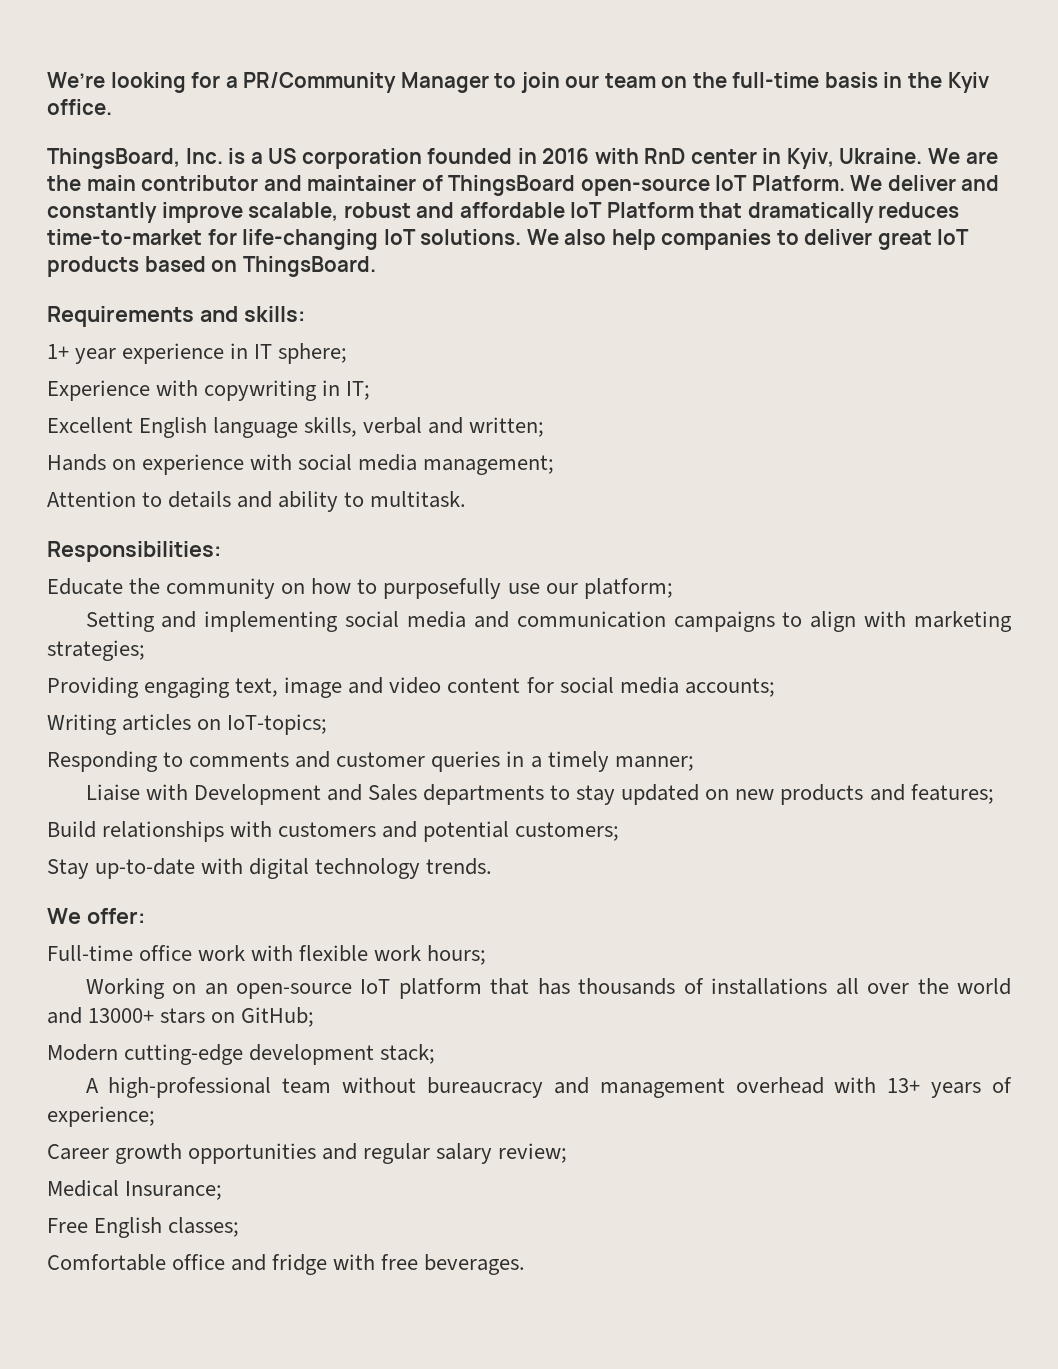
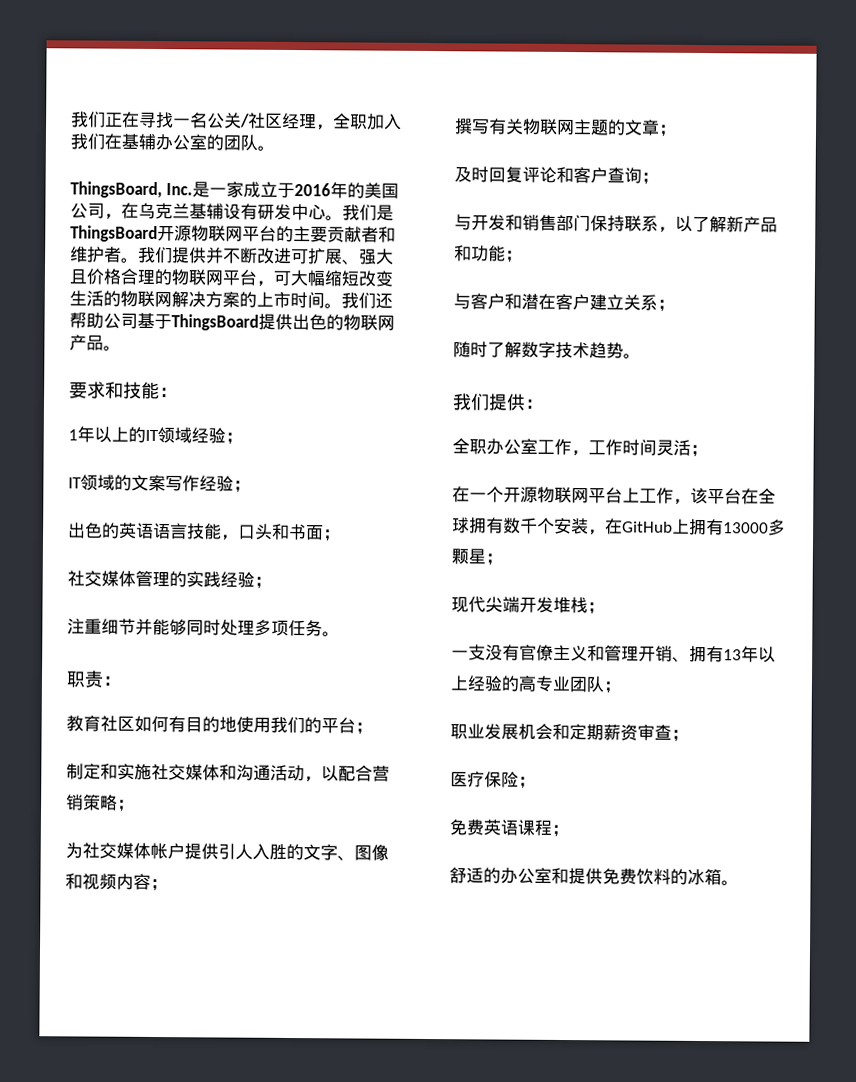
- We’re looking for a PR/Community Manager to join our team on the full-time basis in the Kyiv office.
- ThingsBoard, Inc. is a US corporation founded in 2016 with RnD center in Kyiv, Ukraine. We are the main contributor and maintainer of ThingsBoard open-source IoT Platform. We deliver and constantly improve scalable, robust and affordable IoT Platform that dramatically reduces time-to-market for life-changing IoT solutions. We also help companies to deliver great IoT products based on ThingsBoard.
- Requirements and skills:
- 1+ year experience in IT sphere;
- Experience with copywriting in IT;
- Excellent English language skills, verbal and written;
- Hands on experience with social media management;
- Attention to details and ability to multitask.
- Responsibilities:
- Educate the community on how to purposefully use our platform;
- Setting and implementing social media and communication campaigns to align with marketing strategies;
- Providing engaging text, image and video content for social media accounts;
- Writing articles on IoT-topics;
- Responding to comments and customer queries in a timely manner;
- Liaise with Development and Sales departments to stay updated on new products and features;
- Build relationships with customers and potential customers;
- Stay up-to-date with digital technology trends.
- We offer:
- Full-time office work with flexible work hours;
- Working on an open-source IoT platform that has thousands of installations all over the world and 13000+ stars on GitHub;
- Modern cutting-edge development stack;
- A high-professional team without bureaucracy and management overhead with 13+ years of experience;
- Career growth opportunities and regular salary review;
- Medical Insurance;
- Free English classes;
- Comfortable office and fridge with free beverages.
+ 我们正在寻找一名公关/社区经理，全职加入我们在基辅办公室的团队。
+ ThingsBoard, Inc.是一家成立于2016年的美国公司，在乌克兰基辅设有研发中心。我们是ThingsBoard开源物联网平台的主要贡献者和维护者。我们提供并不断改进可扩展、强大且价格合理的物联网平台，可大幅缩短改变生活的物联网解决方案的上市时间。我们还帮助公司基于ThingsBoard提供出色的物联网产品。
+ 要求和技能：
+ 1年以上的IT领域经验；
+ IT领域的文案写作经验；
+ 出色的英语语言技能，口头和书面；
+ 社交媒体管理的实践经验；
+ 注重细节并能够同时处理多项任务。
+ 职责：
+ 教育社区如何有目的地使用我们的平台；
+ 制定和实施社交媒体和沟通活动，以配合营销策略；
+ 为社交媒体帐户提供引人入胜的文字、图像和视频内容；
+ 撰写有关物联网主题的文章；
+ 及时回复评论和客户查询；
+ 与开发和销售部门保持联系，以了解新产品和功能；
+ 与客户和潜在客户建立关系；
+ 随时了解数字技术趋势。
+ 我们提供：
+ 全职办公室工作，工作时间灵活；
+ 在一个开源物联网平台上工作，该平台在全球拥有数千个安装，在GitHub上拥有13000多颗星；
+ 现代尖端开发堆栈；
+ 一支没有官僚主义和管理开销、拥有13年以上经验的高专业团队；
+ 职业发展机会和定期薪资审查；
+ 医疗保险；
+ 免费英语课程；
+ 舒适的办公室和提供免费饮料的冰箱。

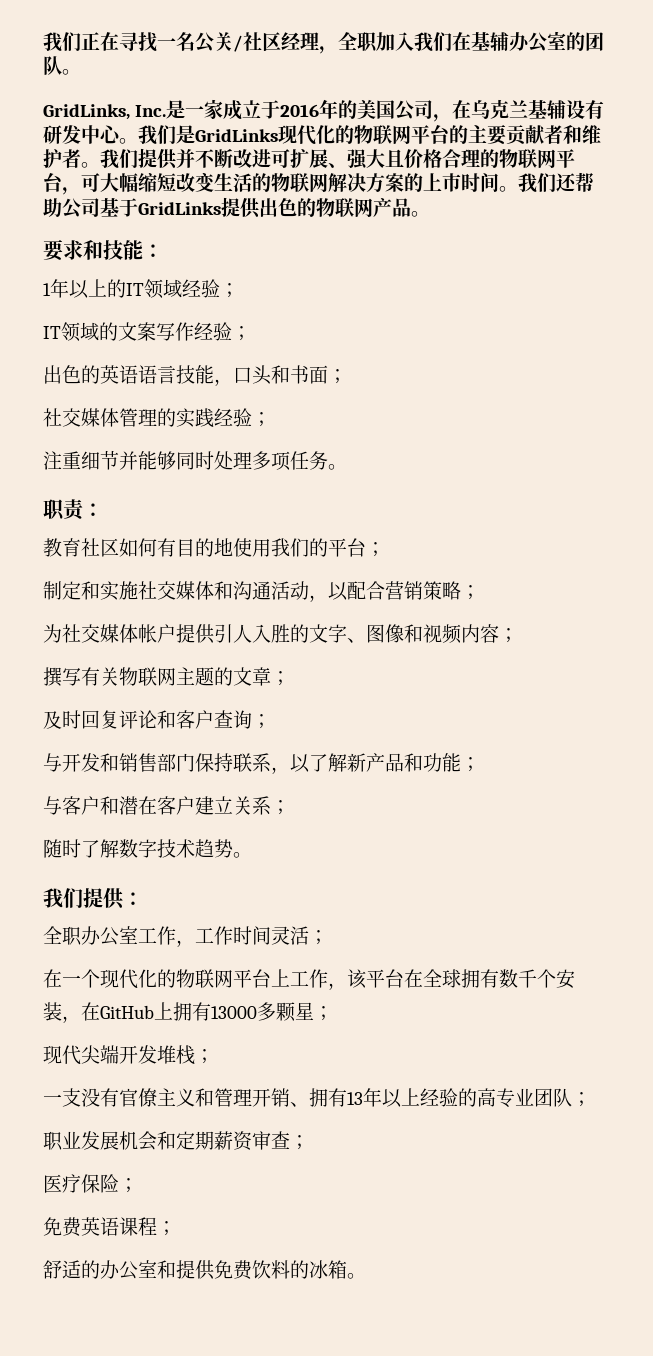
- ThingsBoard, Inc.是一家成立于2016年的美国公司，在乌克兰基辅设有研发中心。
+ GridLinks, Inc.是一家成立于2016年的美国公司，在乌克兰基辅设有研发中心。
- 我们是ThingsBoard开源物联网平台的主要贡献者和维护者。
+ 我们是GridLinks现代化的物联网平台的主要贡献者和维护者。
- 我们还帮助公司基于ThingsBoard提供出色的物联网产品。
+ 我们还帮助公司基于GridLinks提供出色的物联网产品。
- 在一个开源物联网平台上工作，该平台在全球拥有数千个安装，在GitHub上拥有13000多颗星；
+ 在一个现代化的物联网平台上工作，该平台在全球拥有数千个安装，在GitHub上拥有13000多颗星；

